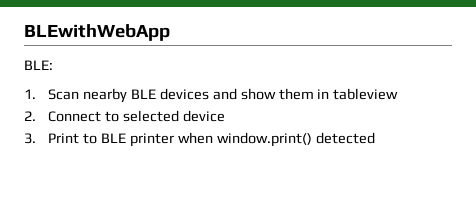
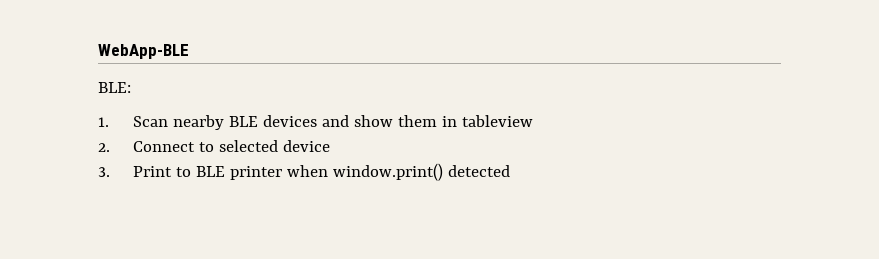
- BLEwithWebApp
+ WebApp-BLE

